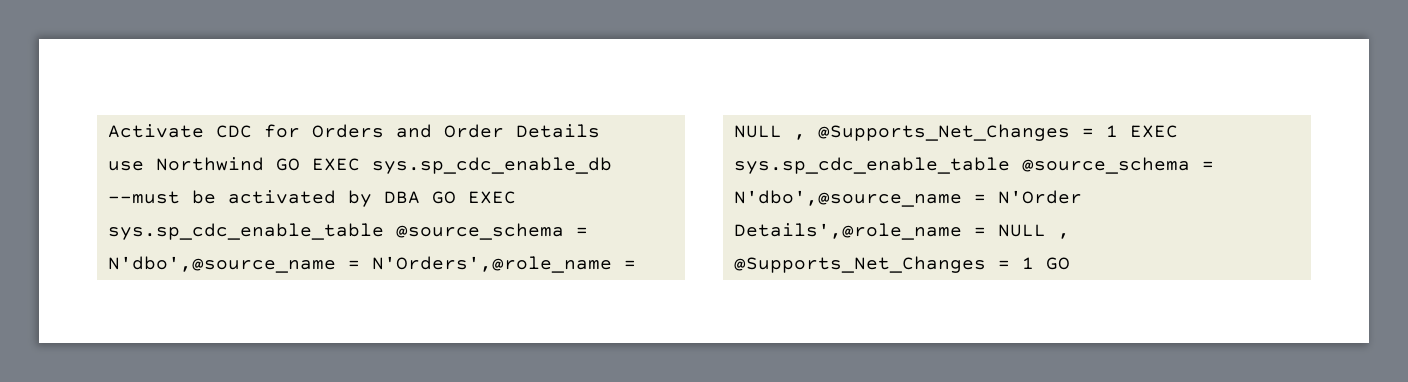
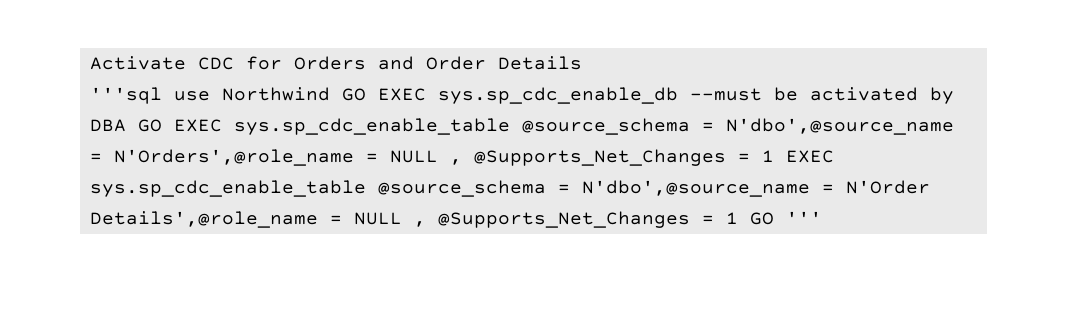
- use Northwind GO EXEC sys.sp_cdc_enable_db --must be activated by DBA GO EXEC sys.sp_cdc_enable_table @source_schema = N'dbo',@source_name = N'Orders',@role_name = NULL , @Supports_Net_Changes = 1 EXEC sys.sp_cdc_enable_table @source_schema = N'dbo',@source_name = N'Order Details',@role_name = NULL , @Supports_Net_Changes = 1 GO
+ '''sql use Northwind GO EXEC sys.sp_cdc_enable_db --must be activated by DBA GO EXEC sys.sp_cdc_enable_table @source_schema = N'dbo',@source_name = N'Orders',@role_name = NULL , @Supports_Net_Changes = 1 EXEC sys.sp_cdc_enable_table @source_schema = N'dbo',@source_name = N'Order Details',@role_name = NULL , @Supports_Net_Changes = 1 GO '''

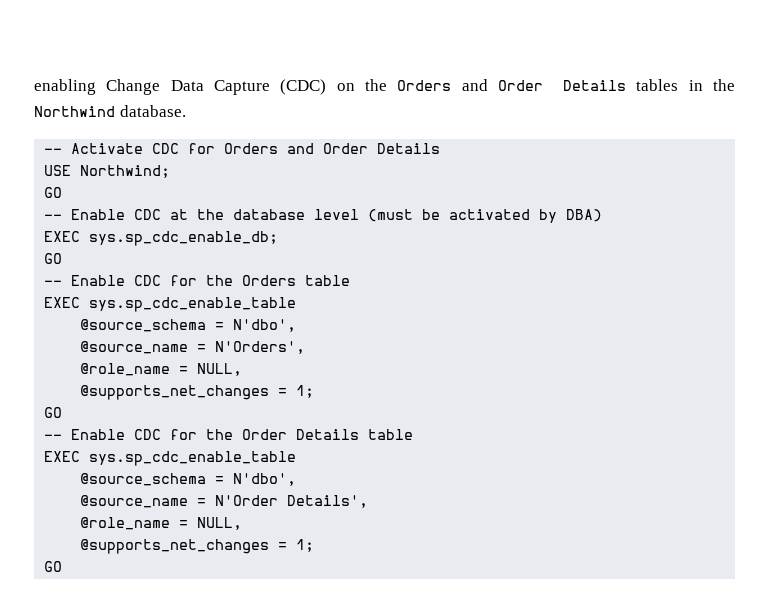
- Activate CDC for Orders and Order Details
+ enabling Change Data Capture (CDC) on the Orders and Order Details tables in the Northwind database.
+ -- Activate CDC for Orders and Order Details
- '''sql use Northwind GO EXEC sys.sp_cdc_enable_db --must be activated by DBA GO EXEC sys.sp_cdc_enable_table @source_schema = N'dbo',@source_name = N'Orders',@role_name = NULL , @Supports_Net_Changes = 1 EXEC sys.sp_cdc_enable_table @source_schema = N'dbo',@source_name = N'Order Details',@role_name = NULL , @Supports_Net_Changes = 1 GO '''
+ USE Northwind;
+ GO
+ -- Enable CDC at the database level (must be activated by DBA)
+ EXEC sys.sp_cdc_enable_db;
+ GO
+ -- Enable CDC for the Orders table
+ EXEC sys.sp_cdc_enable_table
+ @source_schema = N'dbo',
+ @source_name = N'Orders',
+ @role_name = NULL,
+ @supports_net_changes = 1;
+ GO
+ -- Enable CDC for the Order Details table
+ EXEC sys.sp_cdc_enable_table
+ @source_schema = N'dbo',
+ @source_name = N'Order Details',
+ @role_name = NULL,
+ @supports_net_changes = 1;
+ GO

